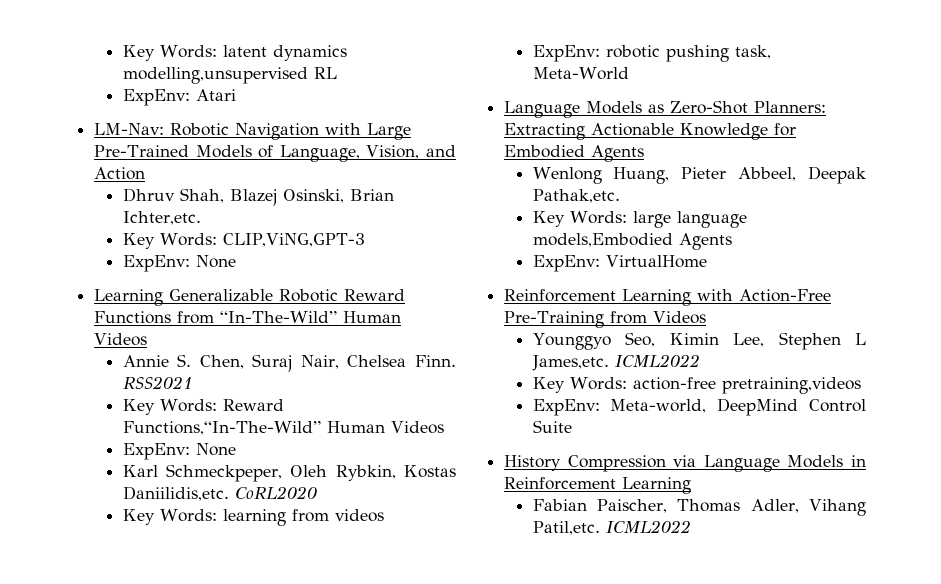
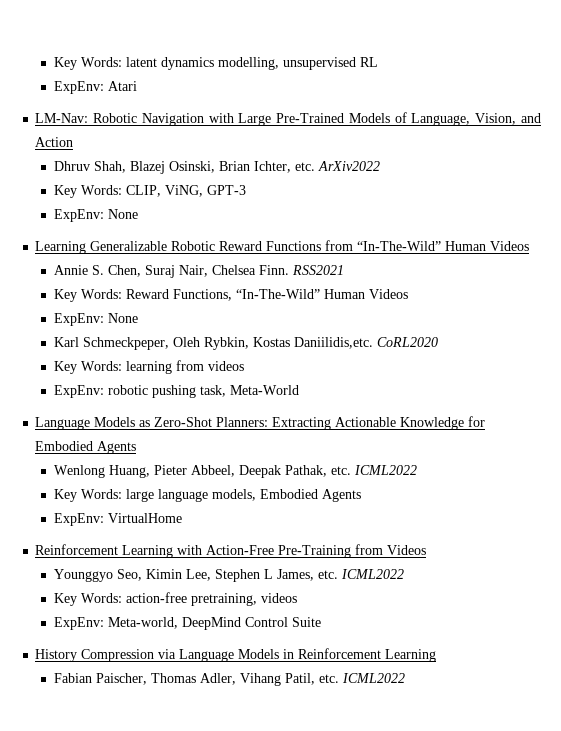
- Key Words: latent dynamics modelling,unsupervised RL
+ Key Words: latent dynamics modelling, unsupervised RL
- Dhruv Shah, Blazej Osinski, Brian Ichter,etc.
- Key Words: CLIP,ViNG,GPT-3
+ Dhruv Shah, Blazej Osinski, Brian Ichter, etc. ArXiv2022
+ Key Words: CLIP, ViNG, GPT-3
- Key Words: Reward Functions,“In-The-Wild” Human Videos
+ Key Words: Reward Functions, “In-The-Wild” Human Videos
- Wenlong Huang, Pieter Abbeel, Deepak Pathak,etc.
+ Wenlong Huang, Pieter Abbeel, Deepak Pathak, etc. ICML2022
- Key Words: large language models,Embodied Agents
+ Key Words: large language models, Embodied Agents
- Younggyo Seo, Kimin Lee, Stephen L James,etc. ICML2022
+ Younggyo Seo, Kimin Lee, Stephen L James, etc. ICML2022
- Key Words: action-free pretraining,videos
+ Key Words: action-free pretraining, videos
- Fabian Paischer, Thomas Adler, Vihang Patil,etc. ICML2022
+ Fabian Paischer, Thomas Adler, Vihang Patil, etc. ICML2022

